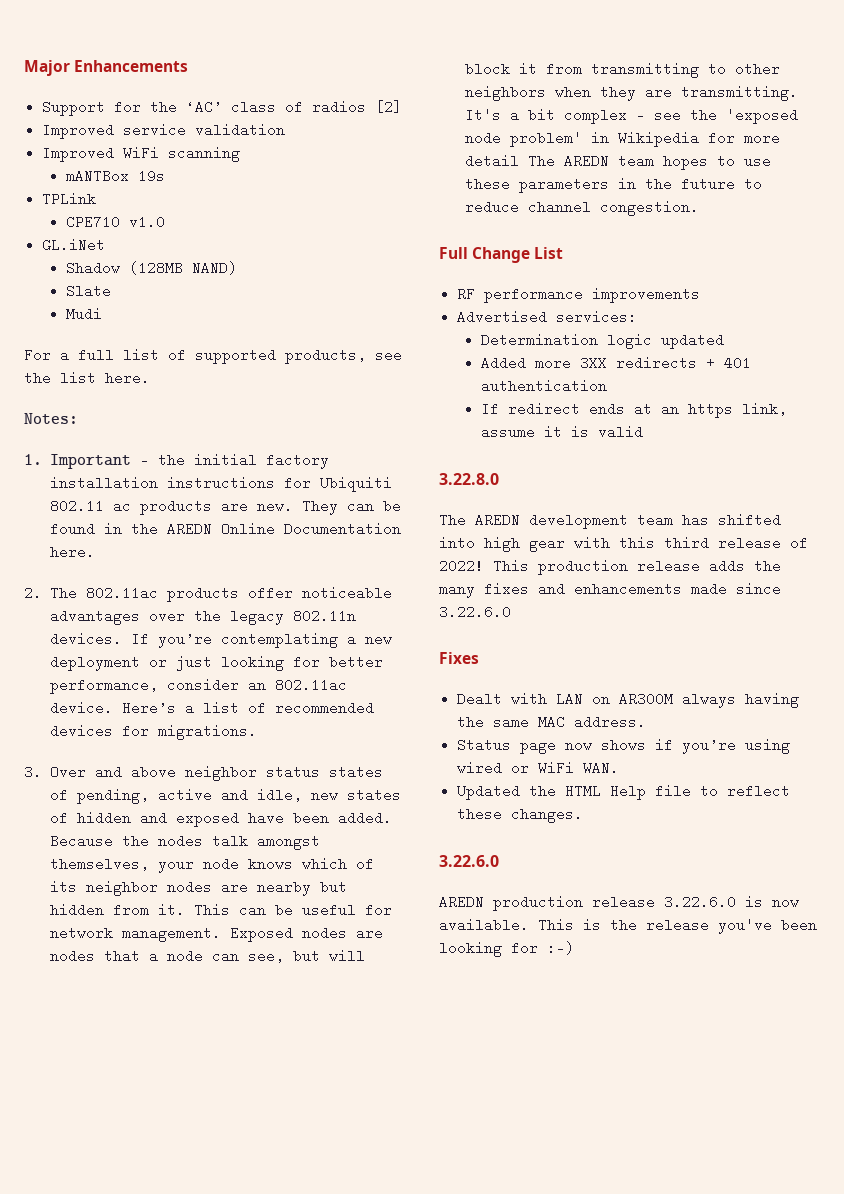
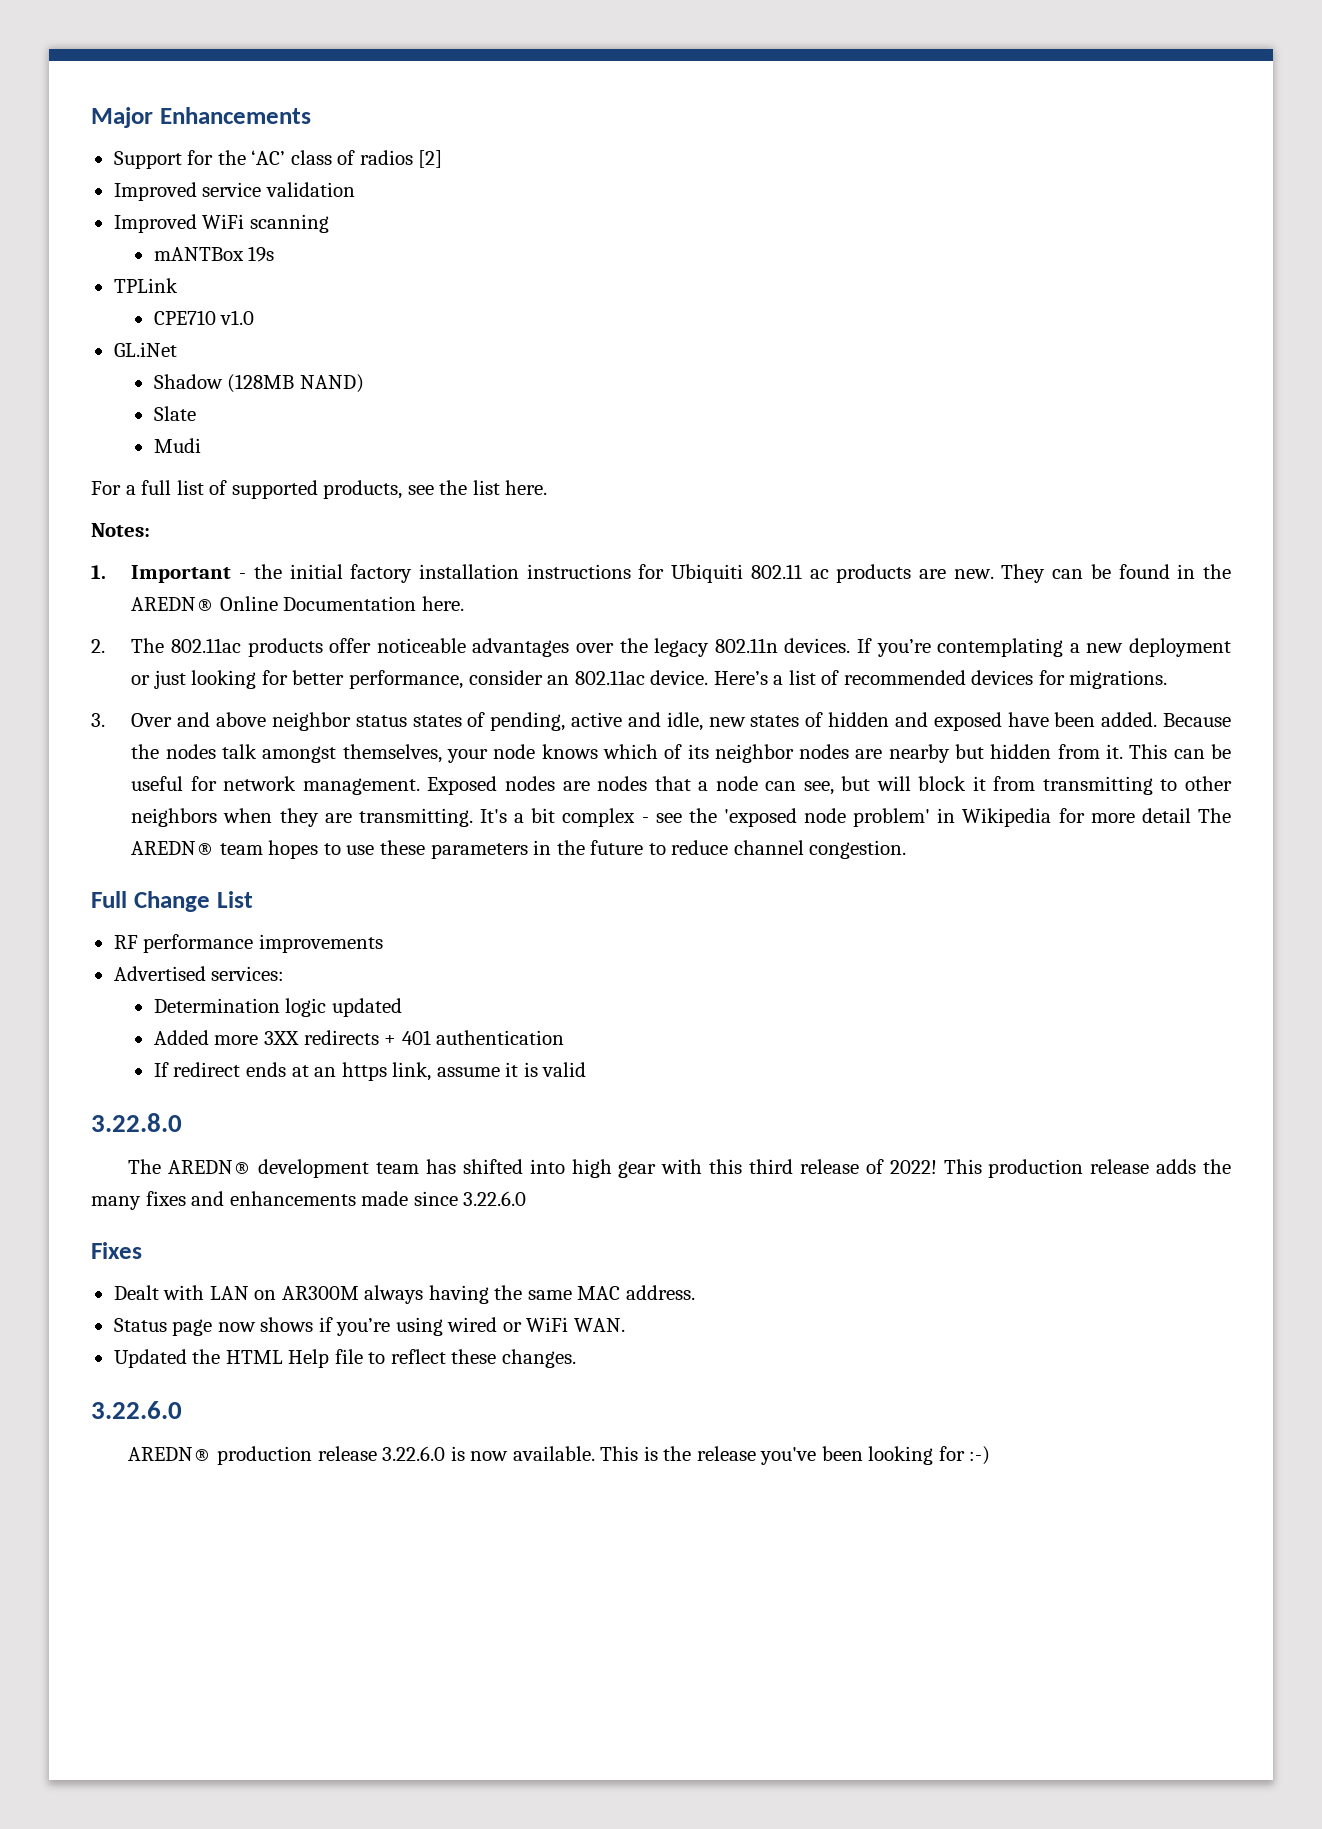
- They can be found in the AREDN Online Documentation here.
+ They can be found in the AREDN® Online Documentation here.
- It's a bit complex - see the 'exposed node problem' in Wikipedia for more detail The AREDN team hopes to use these parameters in the future to reduce channel congestion.
+ It's a bit complex - see the 'exposed node problem' in Wikipedia for more detail The AREDN® team hopes to use these parameters in the future to reduce channel congestion.
- The AREDN development team has shifted into high gear with this third release of 2022!
+ The AREDN® development team has shifted into high gear with this third release of 2022!
- AREDN production release 3.22.6.0 is now available.
+ AREDN® production release 3.22.6.0 is now available.

